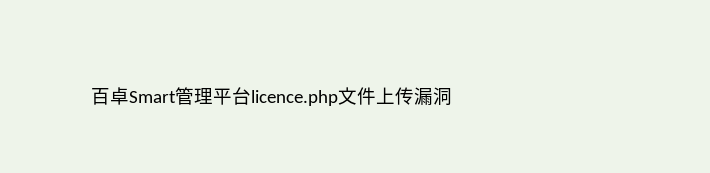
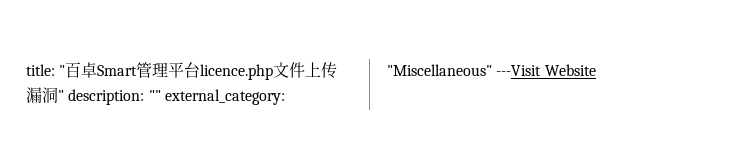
- 百卓Smart管理平台licence.php文件上传漏洞
+ title: "百卓Smart管理平台licence.php文件上传漏洞" description: "" external_category: "Miscellaneous" ---Visit Website

